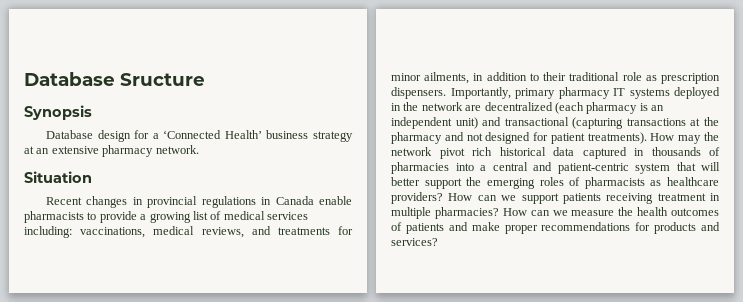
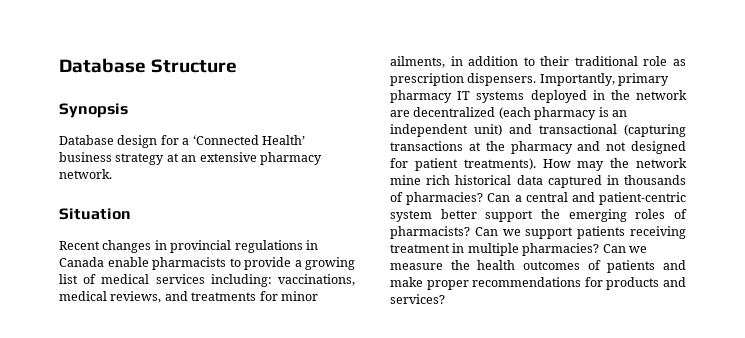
- Database Sructure
+ Database Structure
- How may the network pivot rich historical data captured in thousands of pharmacies into a central and patient-centric system that will better support the emerging roles of pharmacists as healthcare providers? How can we support patients receiving treatment in multiple pharmacies?
+ How may the network mine rich historical data captured in thousands of pharmacies? Can a central and patient-centric system better support the emerging roles of pharmacists? Can we support patients receiving treatment in multiple pharmacies?
- How can we measure the health outcomes of patients and make proper recommendations for products and services?
+ Can we measure the health outcomes of patients and make proper recommendations for products and services?

